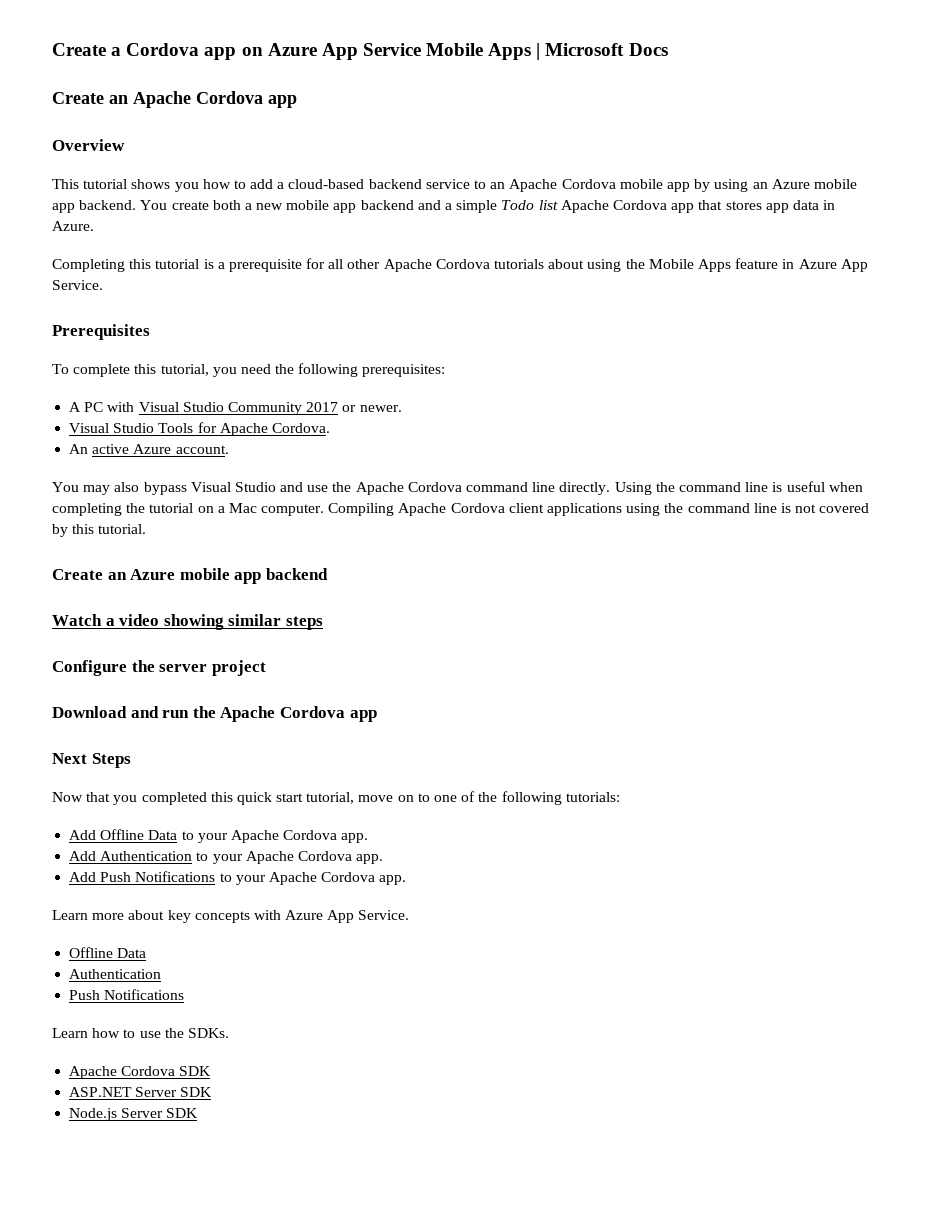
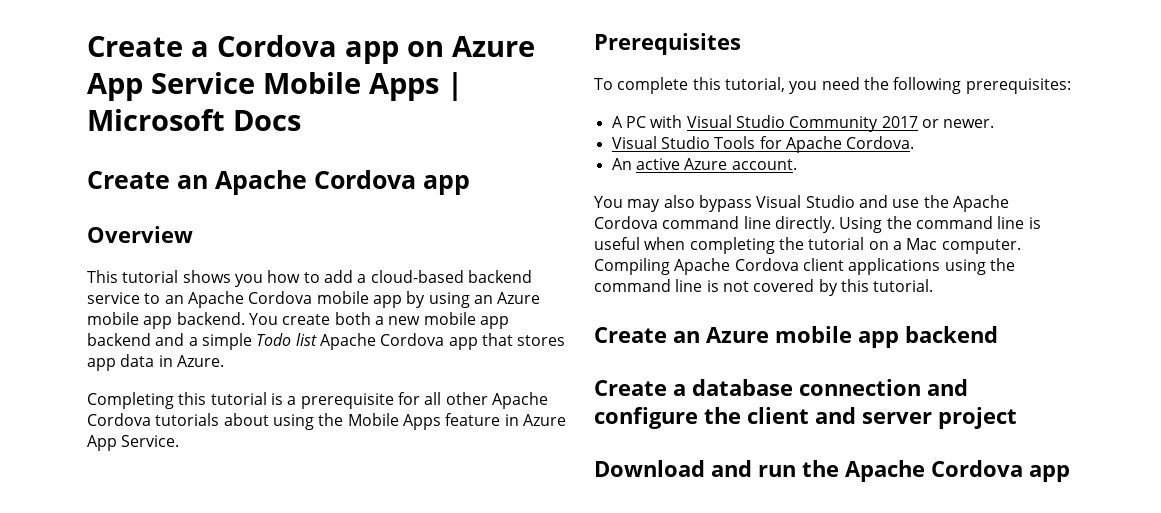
- Watch a video showing similar steps
- Configure the server project
+ Create a database connection and configure the client and server project
- Next Steps
- Now that you completed this quick start tutorial, move on to one of the following tutorials:
- Add Offline Data to your Apache Cordova app.
- Add Authentication to your Apache Cordova app.
- Add Push Notifications to your Apache Cordova app.
- Learn more about key concepts with Azure App Service.
- Offline Data
- Authentication
- Push Notifications
- Learn how to use the SDKs.
- Apache Cordova SDK
- ASP.NET Server SDK
- Node.js Server SDK

